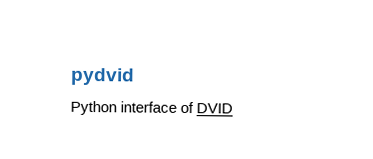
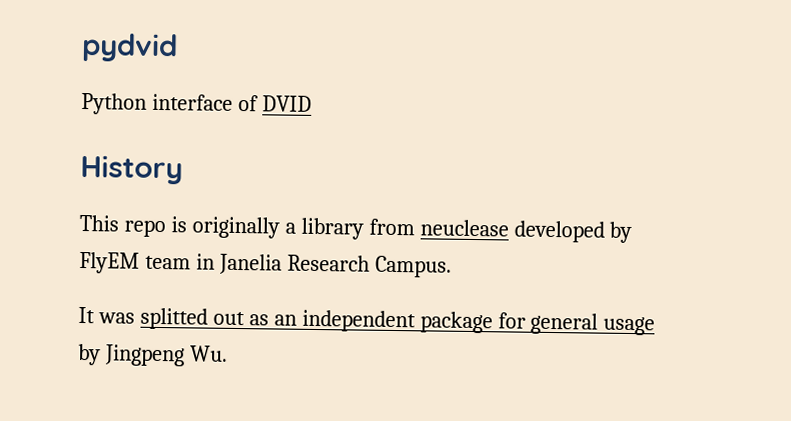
+ History
+ This repo is originally a library from neuclease developed by FlyEM team in Janelia Research Campus.
+ It was splitted out as an independent package for general usage by Jingpeng Wu.

